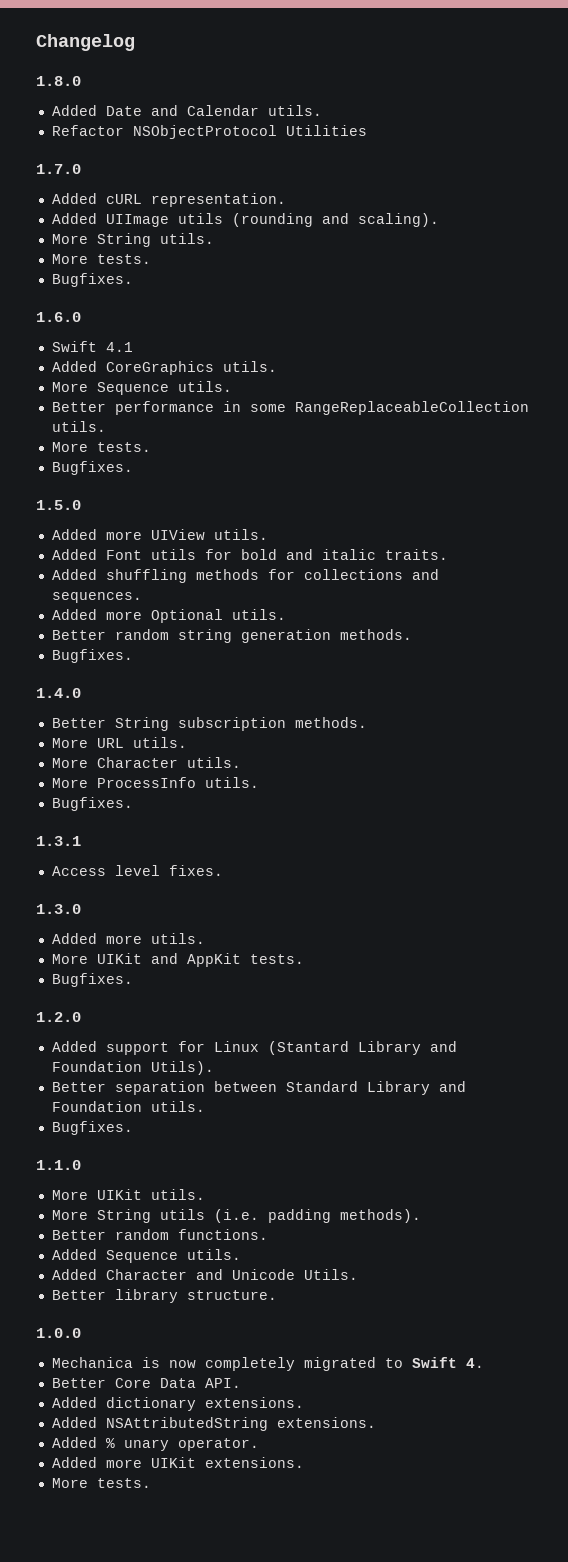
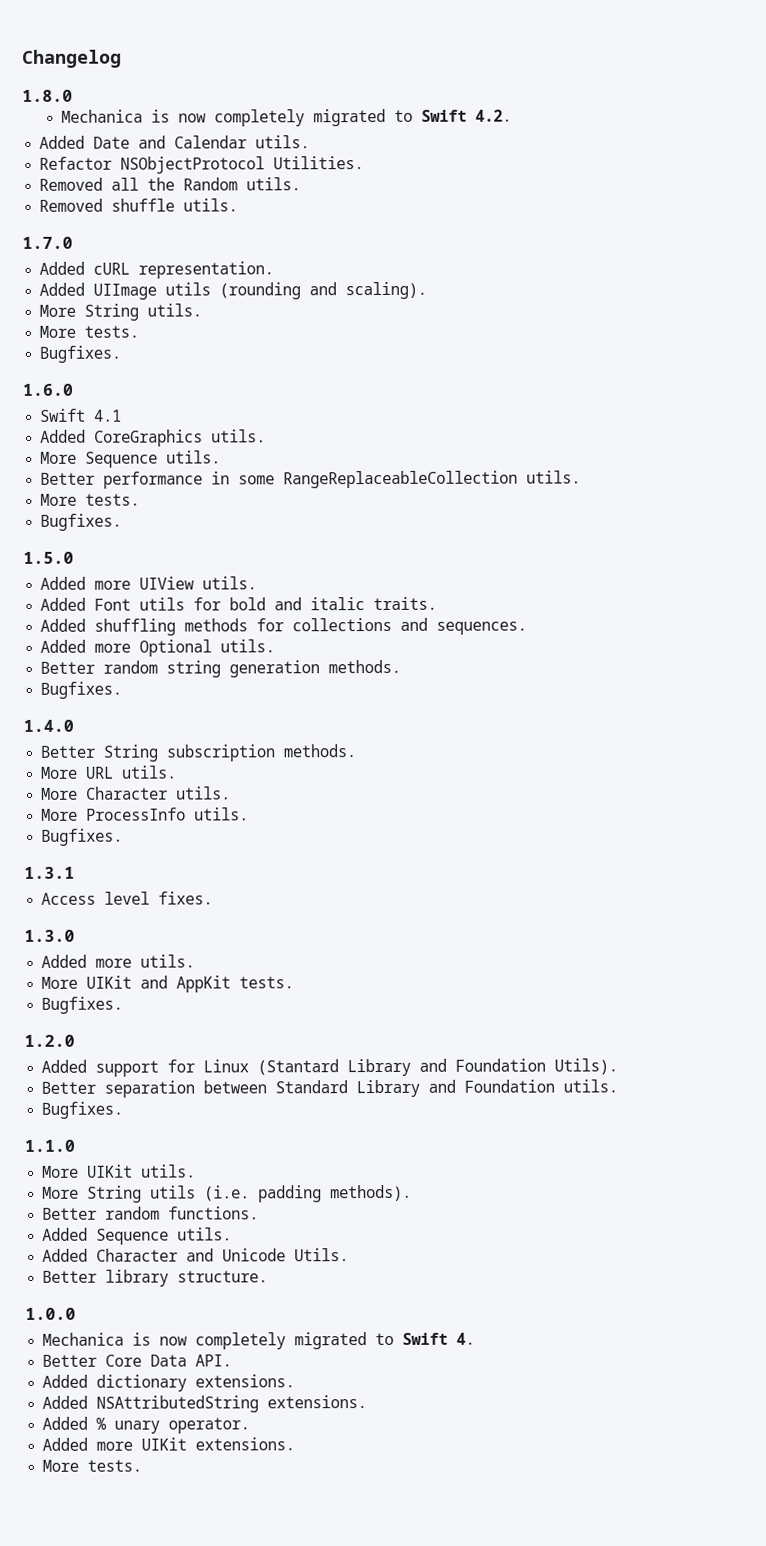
+ Mechanica is now completely migrated to Swift 4.2.
- Refactor NSObjectProtocol Utilities
+ Refactor NSObjectProtocol Utilities.
+ Removed all the Random utils.
+ Removed shuffle utils.

